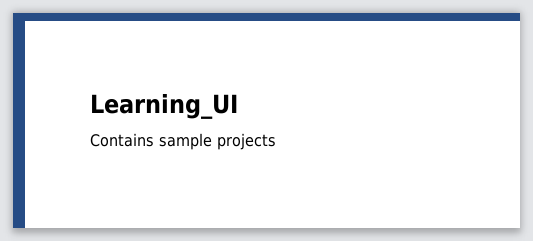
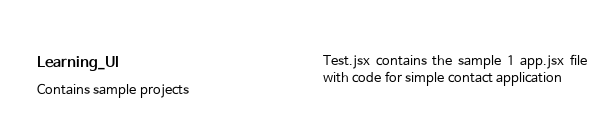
+ Test.jsx contains the sample 1 app.jsx file with code for simple contact application

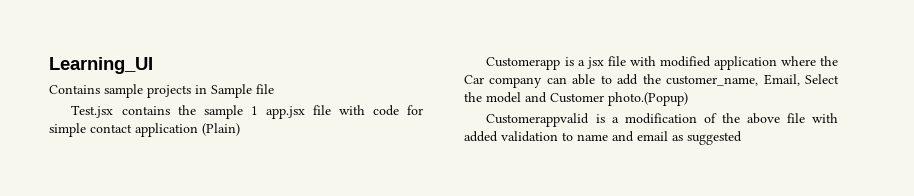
- Contains sample projects
+ Contains sample projects in Sample file
- Test.jsx contains the sample 1 app.jsx file with code for simple contact application
+ Test.jsx contains the sample 1 app.jsx file with code for simple contact application (Plain)
+ Customerapp is a jsx file with modified application where the Car company can able to add the customer_name, Email, Select the model and Customer photo.(Popup)
+ Customerappvalid is a modification of the above file with added validation to name and email as suggested

